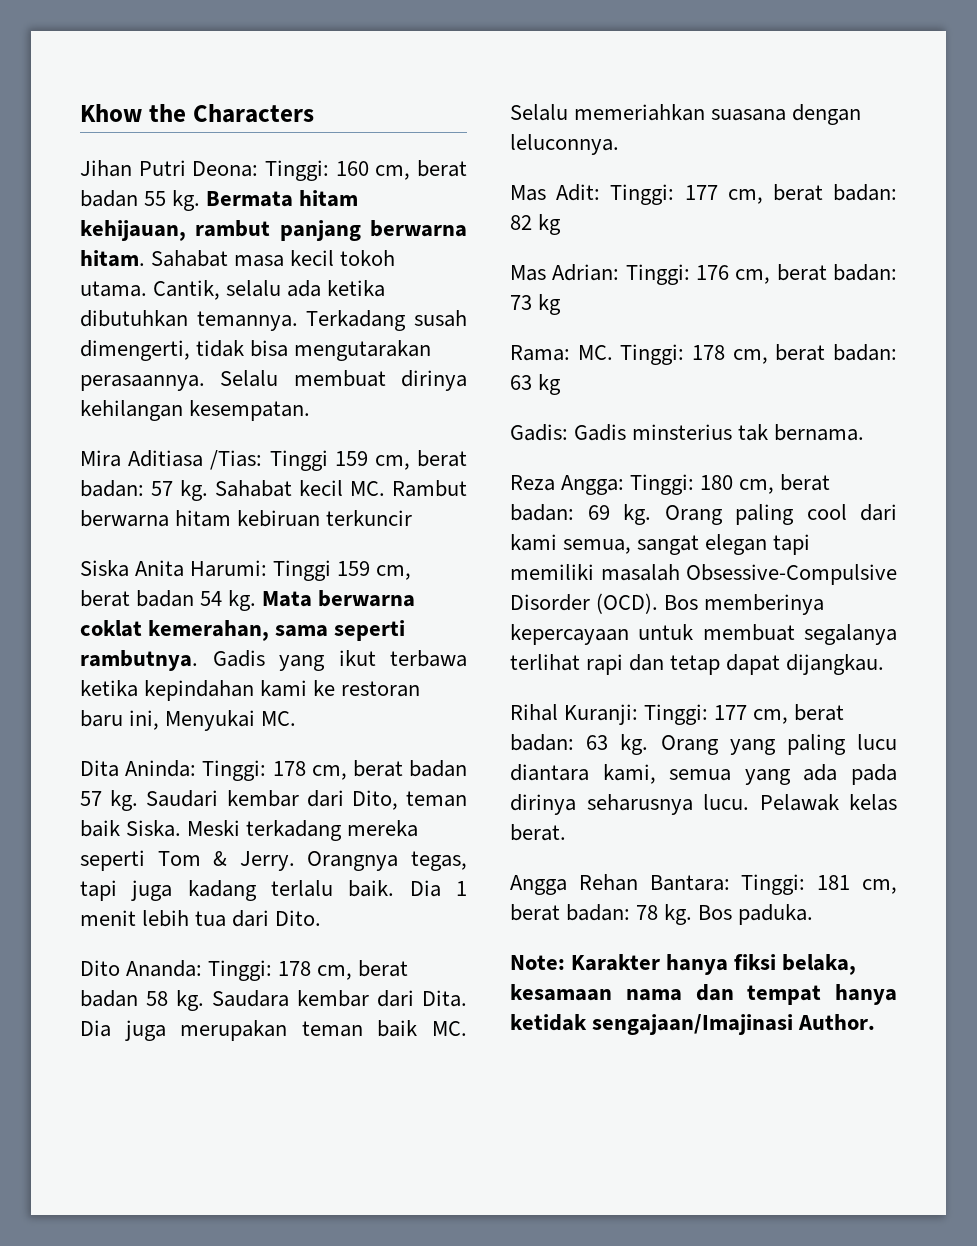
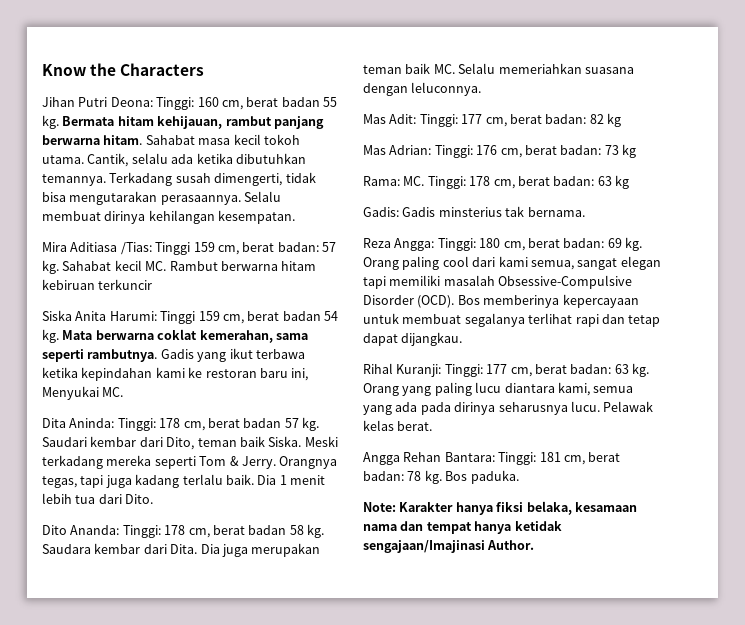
- Khow the Characters
+ Know the Characters

